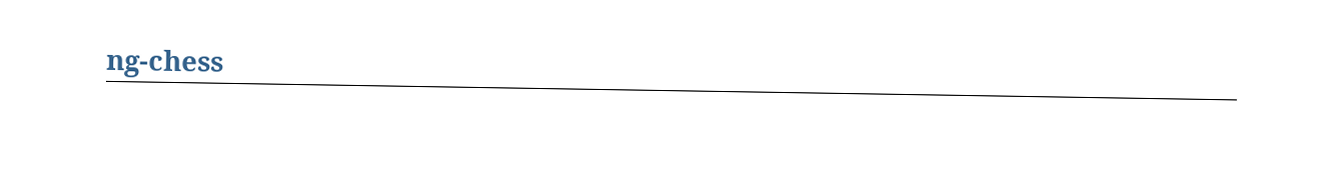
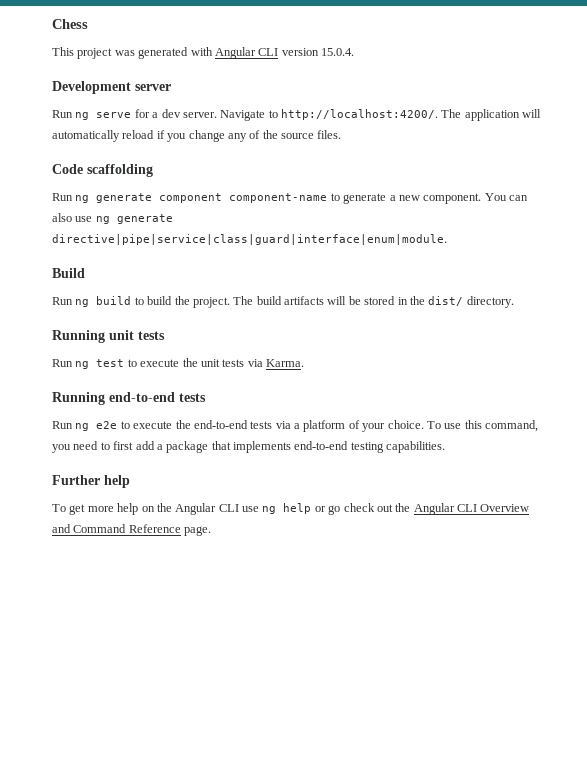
- ng-chess
+ Chess
+ This project was generated with Angular CLI version 15.0.4.
+ Development server
+ Run ng serve for a dev server. Navigate to http://localhost:4200/. The application will automatically reload if you change any of the source files.
+ Code scaffolding
+ Run ng generate component component-name to generate a new component. You can also use ng generate directive|pipe|service|class|guard|interface|enum|module.
+ Build
+ Run ng build to build the project. The build artifacts will be stored in the dist/ directory.
+ Running unit tests
+ Run ng test to execute the unit tests via Karma.
+ Running end-to-end tests
+ Run ng e2e to execute the end-to-end tests via a platform of your choice. To use this command, you need to first add a package that implements end-to-end testing capabilities.
+ Further help
+ To get more help on the Angular CLI use ng help or go check out the Angular CLI Overview and Command Reference page.

